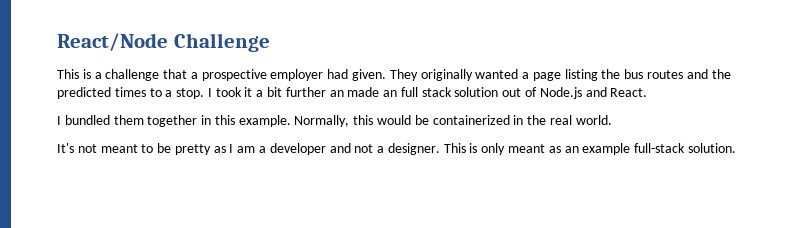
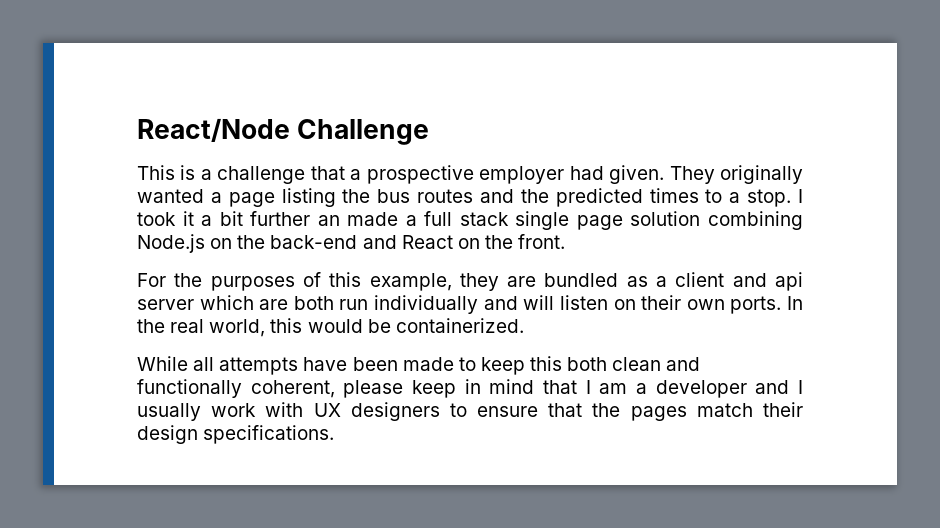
- I took it a bit further an made an full stack solution out of Node.js and React.
- I bundled them together in this example. Normally, this would be containerized in the real world.
- It's not meant to be pretty as I am a developer and not a designer. This is only meant as an example full-stack solution.
+ I took it a bit further an made a full stack single page solution combining Node.js on the back-end and React on the front.
+ For the purposes of this example, they are bundled as a client and api server which are both run individually and will listen on their own ports. In the real world, this would be containerized.
+ While all attempts have been made to keep this both clean and functionally coherent, please keep in mind that I am a developer and I usually work with UX designers to ensure that the pages match their design specifications.

